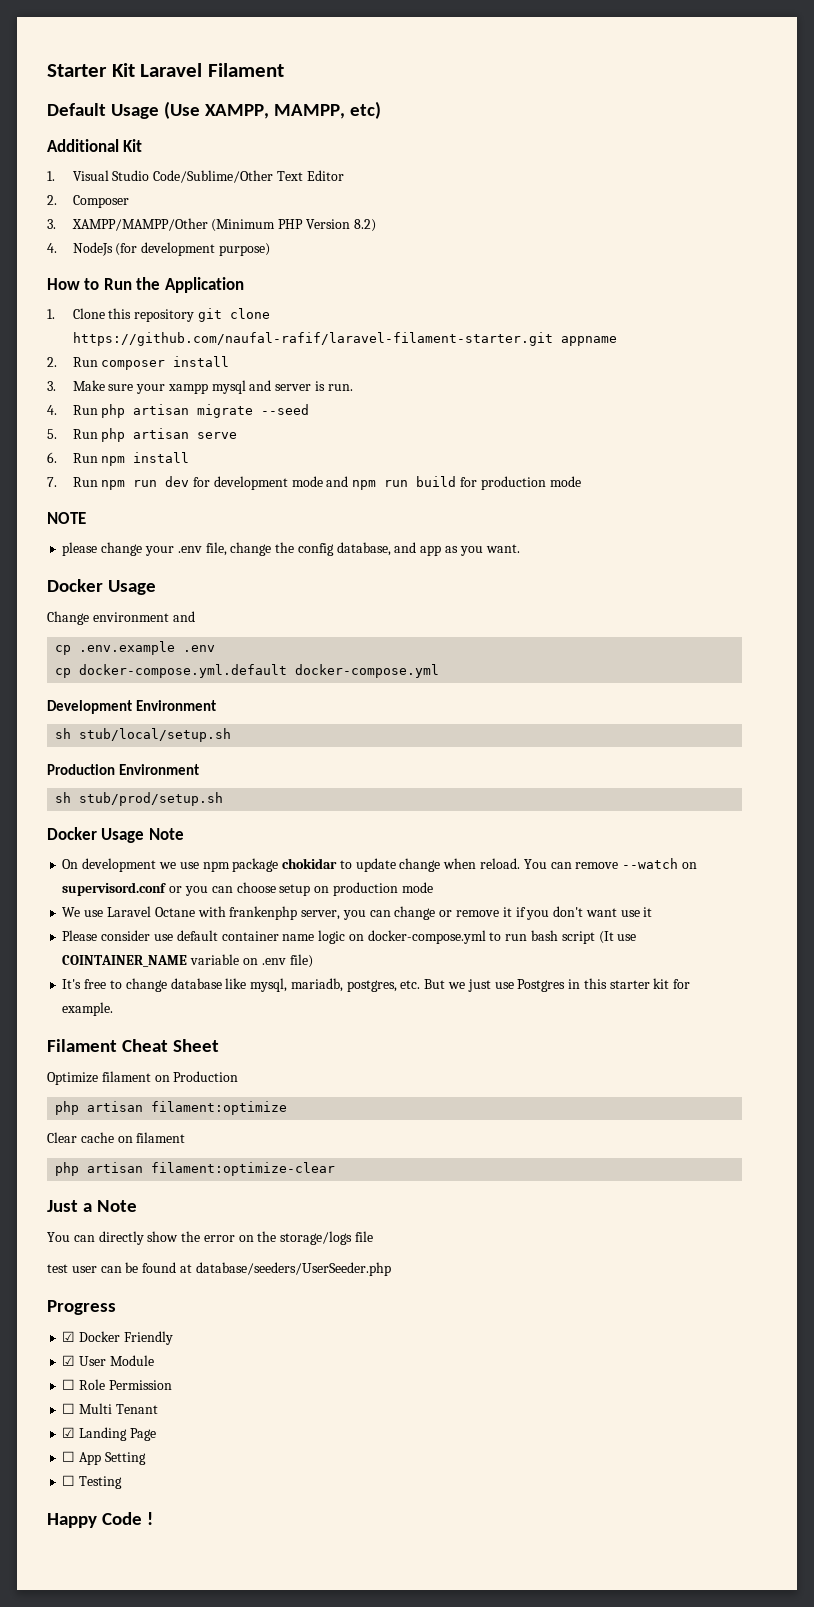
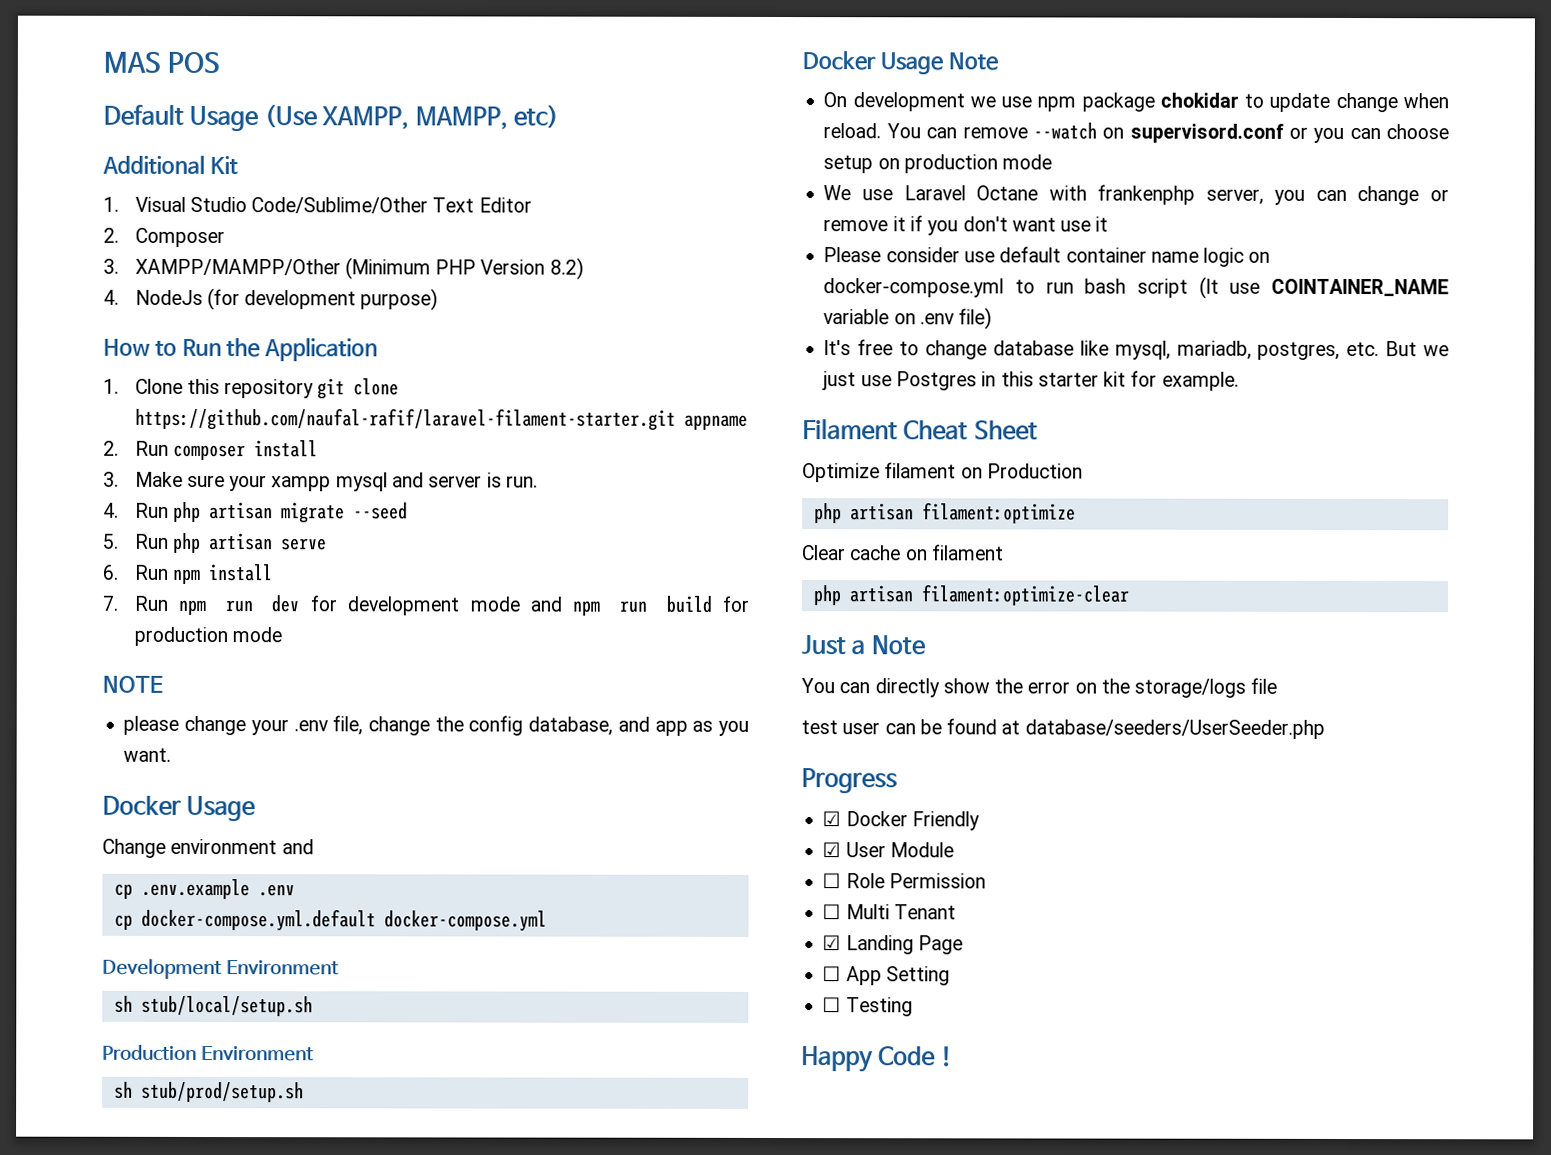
- Starter Kit Laravel Filament
+ MAS POS

